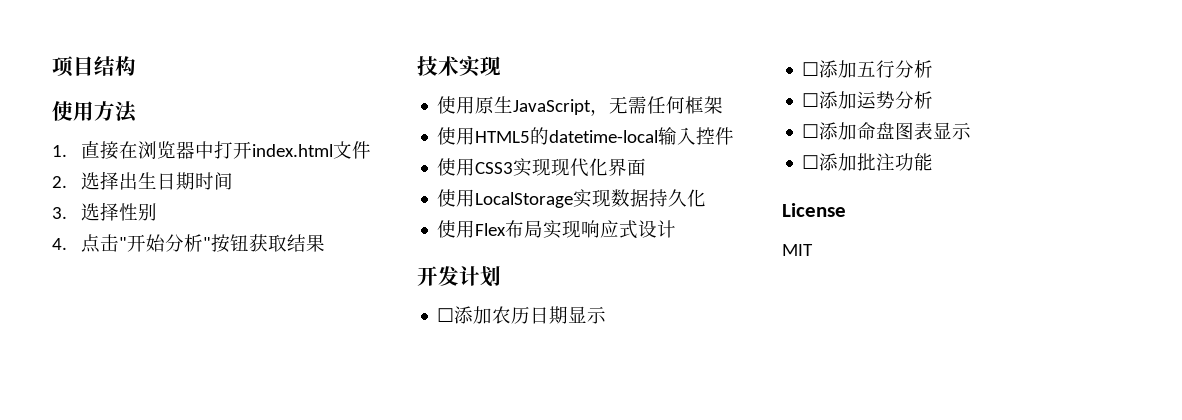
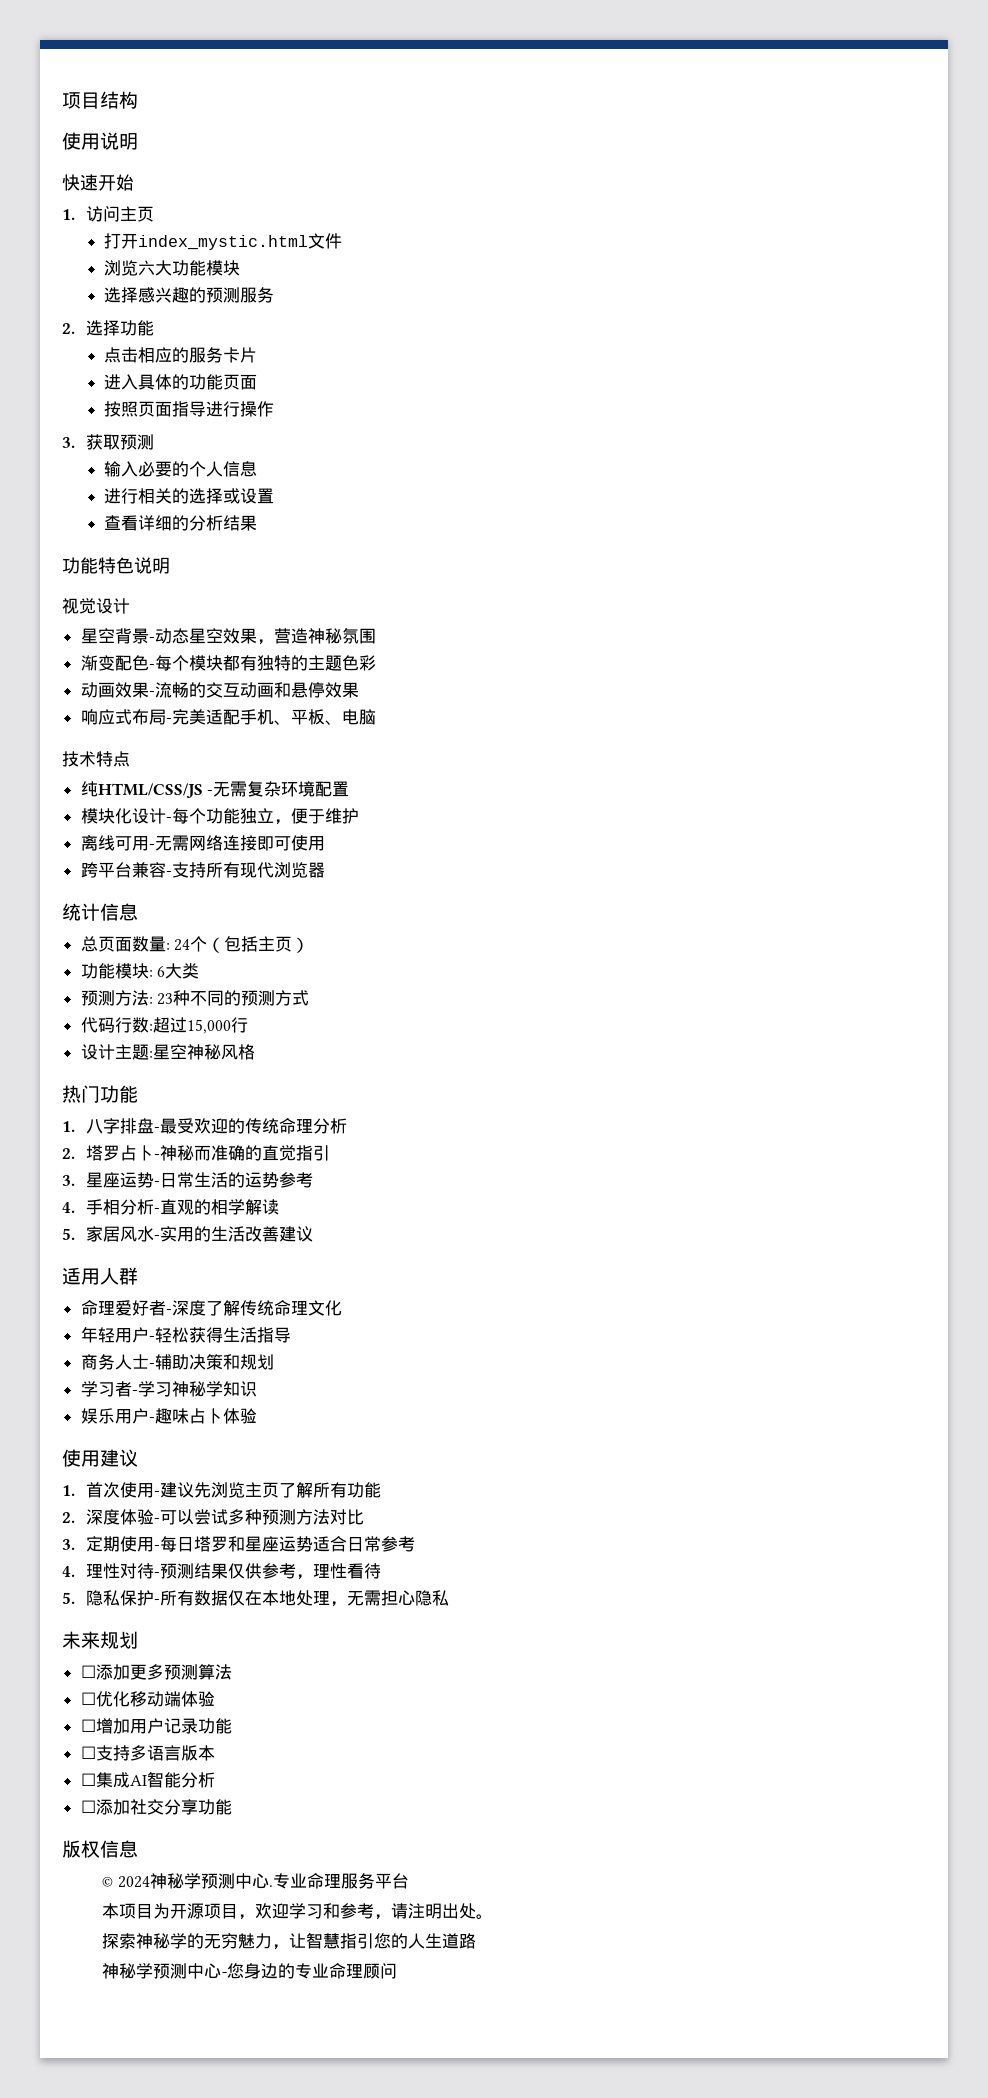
- 使用方法
- 1.直接在浏览器中打开index.html文件
- 2.选择出生日期时间
- 3.选择性别
- 4.点击"开始分析"按钮获取结果
- 技术实现
- 使用原生JavaScript，无需任何框架
- 使用HTML5的datetime-local输入控件
- 使用CSS3实现现代化界面
- 使用LocalStorage实现数据持久化
- 使用Flex布局实现响应式设计
- 开发计划
- ☐添加农历日期显示
- ☐添加五行分析
- ☐添加运势分析
- ☐添加命盘图表显示
- ☐添加批注功能
- License
- MIT
+ 使用说明
+ 快速开始
+ 1.访问主页
+ 打开index_mystic.html文件
+ 浏览六大功能模块
+ 选择感兴趣的预测服务
+ 2.选择功能
+ 点击相应的服务卡片
+ 进入具体的功能页面
+ 按照页面指导进行操作
+ 3.获取预测
+ 输入必要的个人信息
+ 进行相关的选择或设置
+ 查看详细的分析结果
+ 功能特色说明
+ 视觉设计
+ 星空背景-动态星空效果，营造神秘氛围
+ 渐变配色-每个模块都有独特的主题色彩
+ 动画效果-流畅的交互动画和悬停效果
+ 响应式布局-完美适配手机、平板、电脑
+ 技术特点
+ 纯HTML/CSS/JS -无需复杂环境配置
+ 模块化设计-每个功能独立，便于维护
+ 离线可用-无需网络连接即可使用
+ 跨平台兼容-支持所有现代浏览器
+ 统计信息
+ 总页面数量: 24个（包括主页）
+ 功能模块: 6大类
+ 预测方法: 23种不同的预测方式
+ 代码行数:超过15,000行
+ 设计主题:星空神秘风格
+ 热门功能
+ 1.八字排盘-最受欢迎的传统命理分析
+ 2.塔罗占卜-神秘而准确的直觉指引
+ 3.星座运势-日常生活的运势参考
+ 4.手相分析-直观的相学解读
+ 5.家居风水-实用的生活改善建议
+ 适用人群
+ 命理爱好者-深度了解传统命理文化
+ 年轻用户-轻松获得生活指导
+ 商务人士-辅助决策和规划
+ 学习者-学习神秘学知识
+ 娱乐用户-趣味占卜体验
+ 使用建议
+ 1.首次使用-建议先浏览主页了解所有功能
+ 2.深度体验-可以尝试多种预测方法对比
+ 3.定期使用-每日塔罗和星座运势适合日常参考
+ 4.理性对待-预测结果仅供参考，理性看待
+ 5.隐私保护-所有数据仅在本地处理，无需担心隐私
+ 未来规划
+ ☐添加更多预测算法
+ ☐优化移动端体验
+ ☐增加用户记录功能
+ ☐支持多语言版本
+ ☐集成AI智能分析
+ ☐添加社交分享功能
+ 版权信息
+ © 2024神秘学预测中心.专业命理服务平台
+ 本项目为开源项目，欢迎学习和参考，请注明出处。
+ 探索神秘学的无穷魅力，让智慧指引您的人生道路
+ 神秘学预测中心-您身边的专业命理顾问

